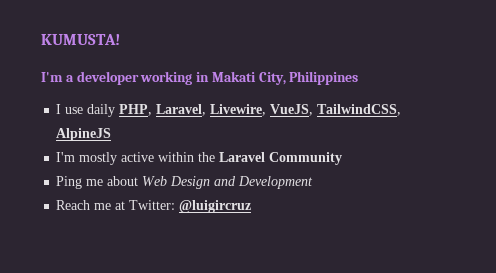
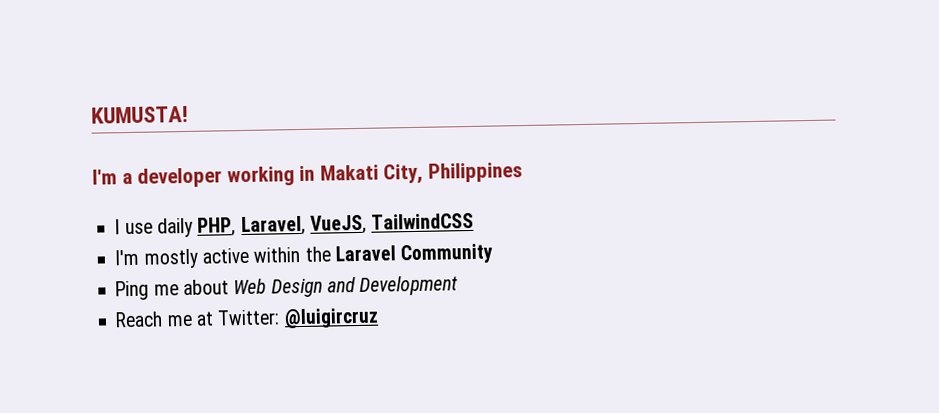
- I use daily PHP, Laravel, Livewire, VueJS, TailwindCSS, AlpineJS
+ I use daily PHP, Laravel, VueJS, TailwindCSS

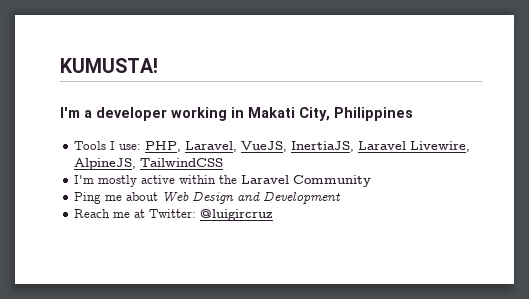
- I use daily PHP, Laravel, VueJS, TailwindCSS
+ Tools I use: PHP, Laravel, VueJS, InertiaJS, Laravel Livewire, AlpineJS, TailwindCSS

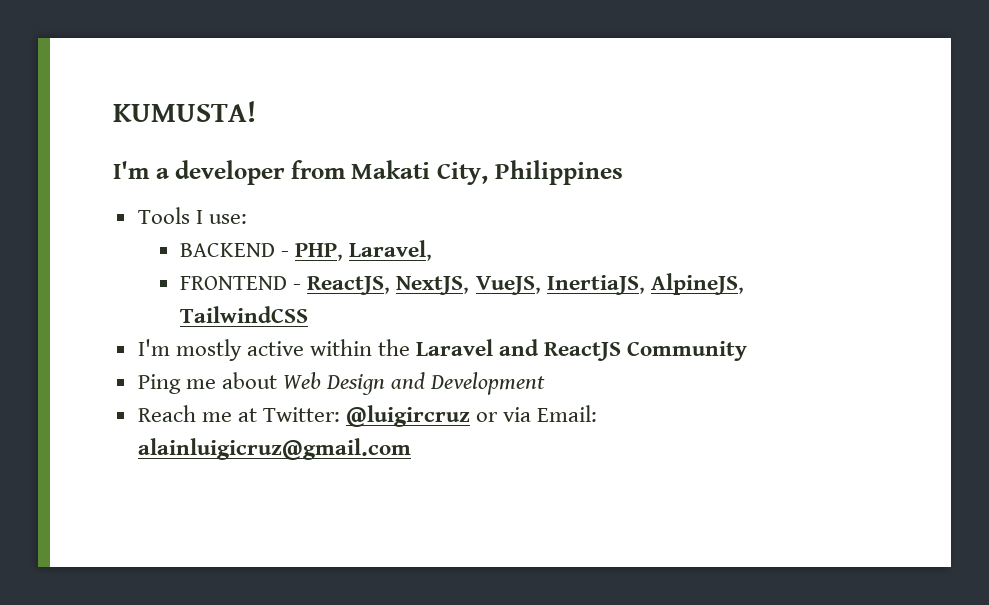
- I'm a developer working in Makati City, Philippines
+ I'm a developer from Makati City, Philippines
- Tools I use: PHP, Laravel, VueJS, InertiaJS, Laravel Livewire, AlpineJS, TailwindCSS
+ Tools I use:
+ BACKEND - PHP, Laravel,
+ FRONTEND - ReactJS, NextJS, VueJS, InertiaJS, AlpineJS, TailwindCSS
- I'm mostly active within the Laravel Community
+ I'm mostly active within the Laravel and ReactJS Community
- Reach me at Twitter: @luigircruz
+ Reach me at Twitter: @luigircruz or via Email: alainluigicruz@gmail.com

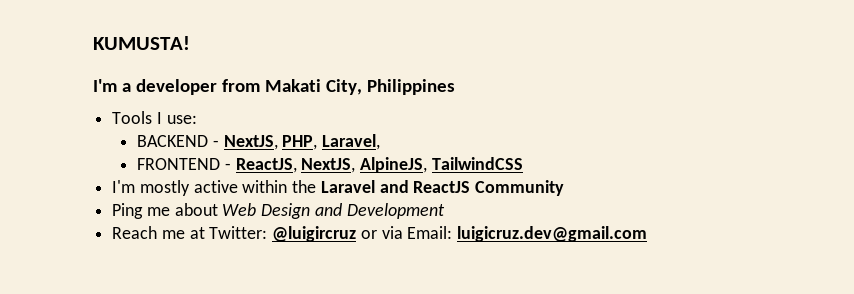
- BACKEND - PHP, Laravel,
+ BACKEND - NextJS, PHP, Laravel,
- FRONTEND - ReactJS, NextJS, VueJS, InertiaJS, AlpineJS, TailwindCSS
+ FRONTEND - ReactJS, NextJS, AlpineJS, TailwindCSS
- Reach me at Twitter: @luigircruz or via Email: alainluigicruz@gmail.com
+ Reach me at Twitter: @luigircruz or via Email: luigicruz.dev@gmail.com

